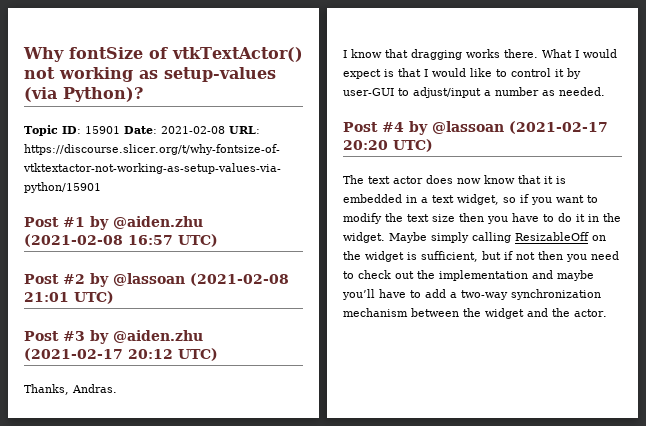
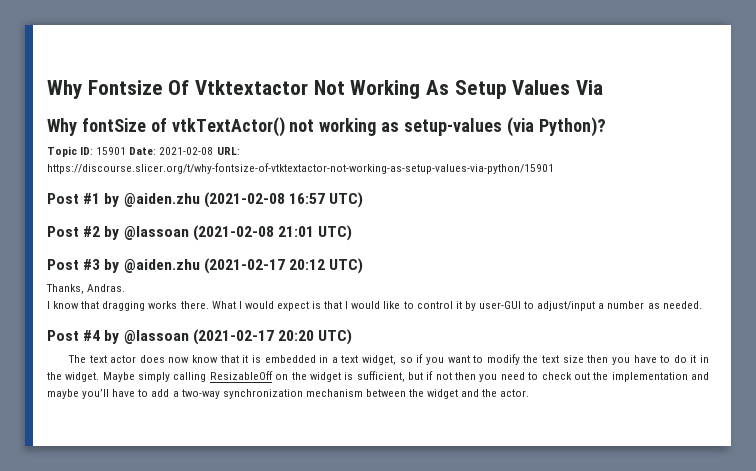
+ Why Fontsize Of Vtktextactor Not Working As Setup Values Via

